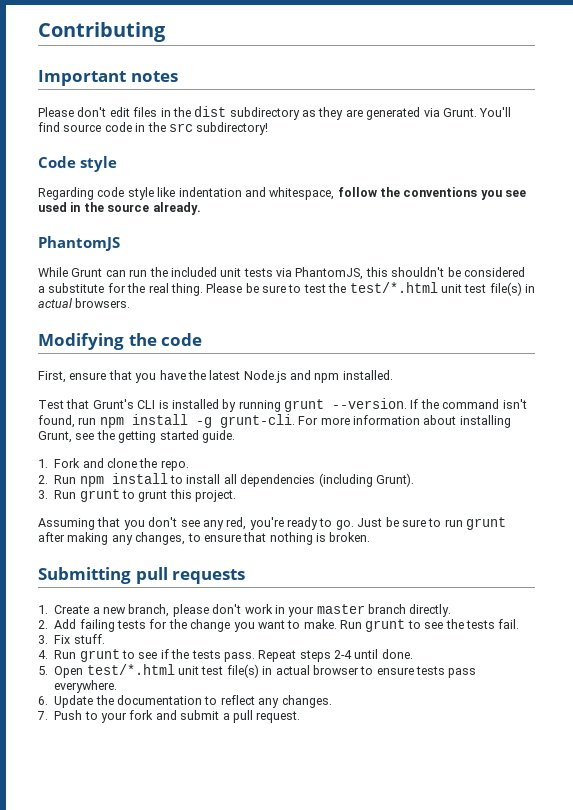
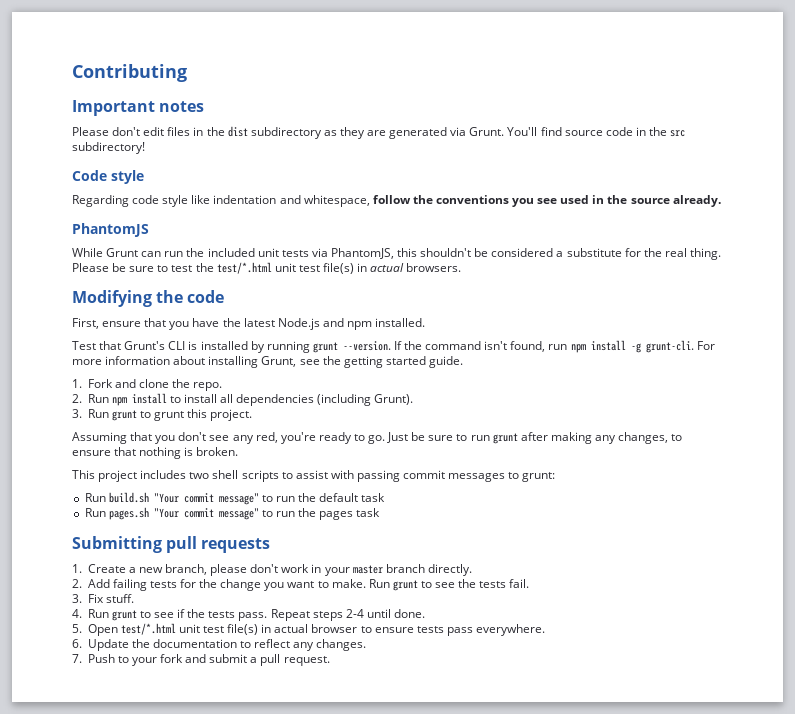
+ This project includes two shell scripts to assist with passing commit messages to grunt:
+ Run build.sh "Your commit message" to run the default task
+ Run pages.sh "Your commit message" to run the pages task

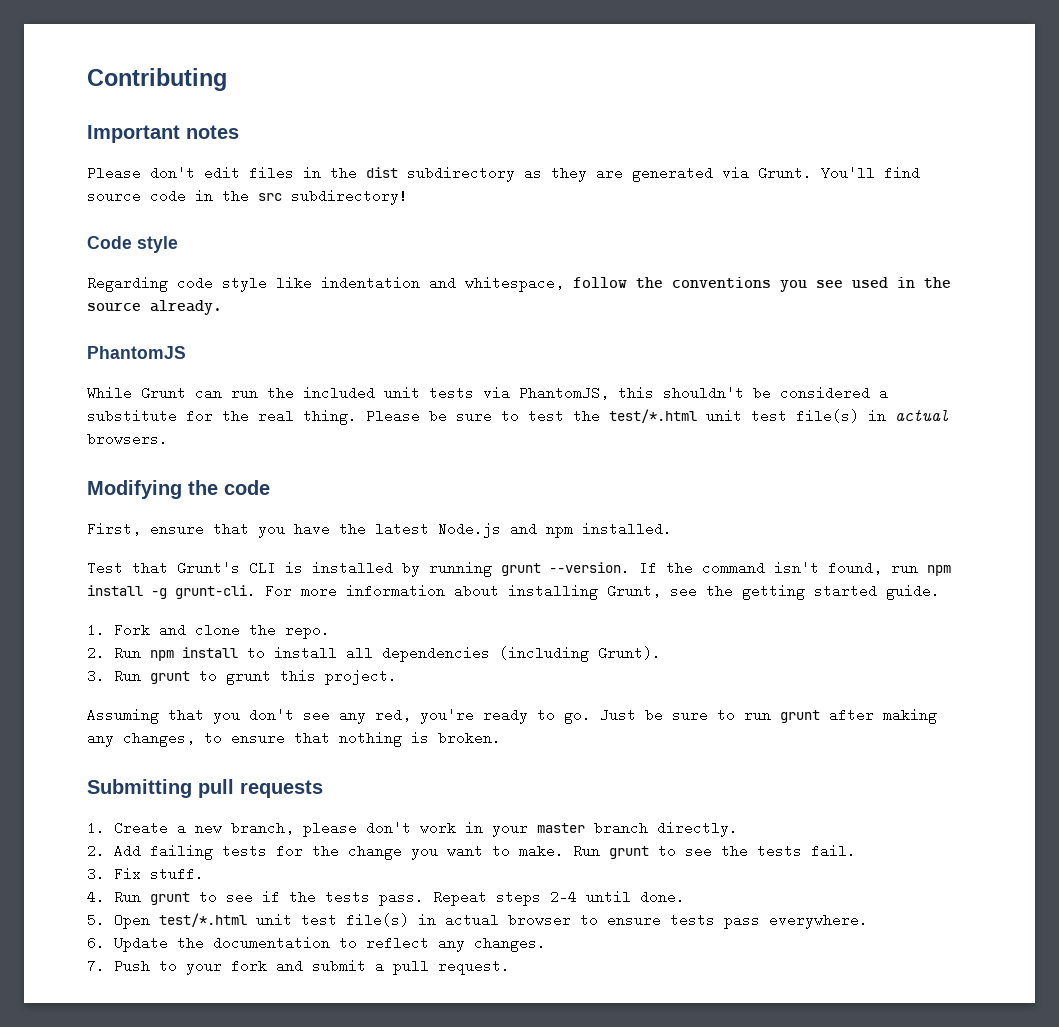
- This project includes two shell scripts to assist with passing commit messages to grunt:
- Run build.sh "Your commit message" to run the default task
- Run pages.sh "Your commit message" to run the pages task

